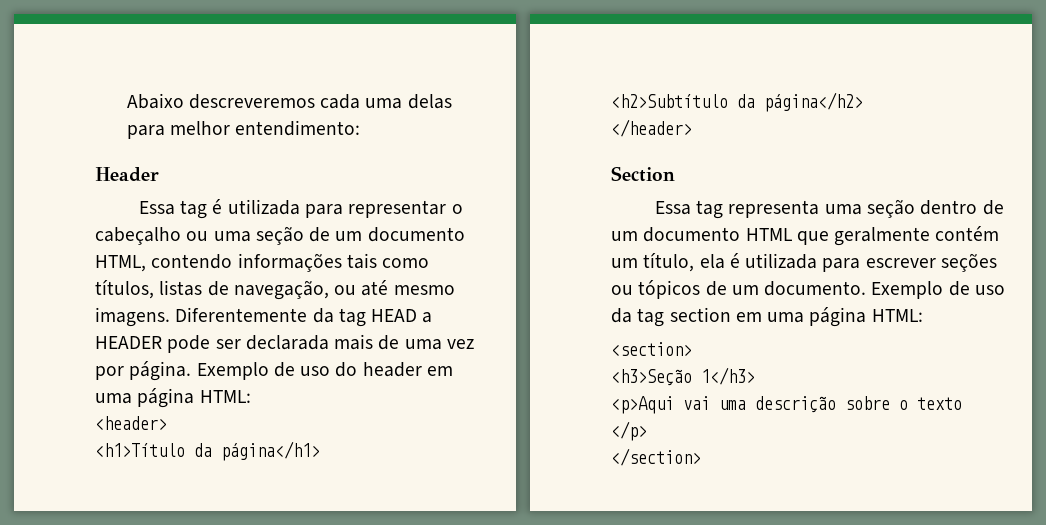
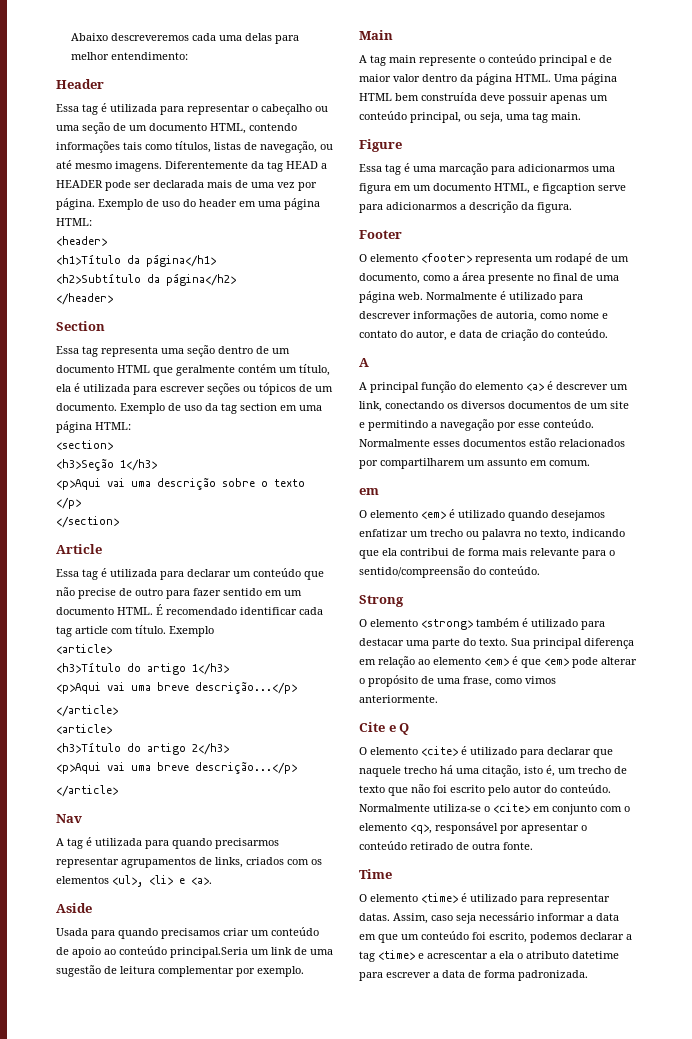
+ Article
+ Essa tag é utilizada para declarar um conteúdo que não precise de outro para fazer sentido em um documento HTML. É recomendado identificar cada tag article com título. Exemplo
+ <article>
+ <h3>Título do artigo 1</h3>
+ <p>Aqui vai uma breve descrição...</p>
+ </article>
+ <article>
+ <h3>Título do artigo 2</h3>
+ <p>Aqui vai uma breve descrição...</p>
+ </article>
+ Nav
+ A tag é utilizada para quando precisarmos representar agrupamentos de links, criados com os elementos <ul>, <li> e <a>.
+ Aside
+ Usada para quando precisamos criar um conteúdo de apoio ao conteúdo principal.Seria um link de uma sugestão de leitura complementar por exemplo.
+ Main
+ A tag main represente o conteúdo principal e de maior valor dentro da página HTML. Uma página HTML bem construída deve possuir apenas um conteúdo principal, ou seja, uma tag main.
+ Figure
+ Essa tag é uma marcação para adicionarmos uma figura em um documento HTML, e figcaption serve para adicionarmos a descrição da figura.
+ Footer
+ O elemento <footer> representa um rodapé de um documento, como a área presente no final de uma página web. Normalmente é utilizado para descrever informações de autoria, como nome e contato do autor, e data de criação do conteúdo.
+ A
+ A principal função do elemento <a> é descrever um link, conectando os diversos documentos de um site e permitindo a navegação por esse conteúdo. Normalmente esses documentos estão relacionados por compartilharem um assunto em comum.
+ em
+ O elemento <em> é utilizado quando desejamos enfatizar um trecho ou palavra no texto, indicando que ela contribui de forma mais relevante para o sentido/compreensão do conteúdo.
+ Strong
+ O elemento <strong> também é utilizado para destacar uma parte do texto. Sua principal diferença em relação ao elemento <em> é que <em> pode alterar o propósito de uma frase, como vimos anteriormente.
+ Cite e Q
+ O elemento <cite> é utilizado para declarar que naquele trecho há uma citação, isto é, um trecho de texto que não foi escrito pelo autor do conteúdo. Normalmente utiliza-se o <cite> em conjunto com o elemento <q>, responsável por apresentar o conteúdo retirado de outra fonte.
+ Time
+ O elemento <time> é utilizado para representar datas. Assim, caso seja necessário informar a data em que um conteúdo foi escrito, podemos declarar a tag <time> e acrescentar a ela o atributo datetime para escrever a data de forma padronizada.

